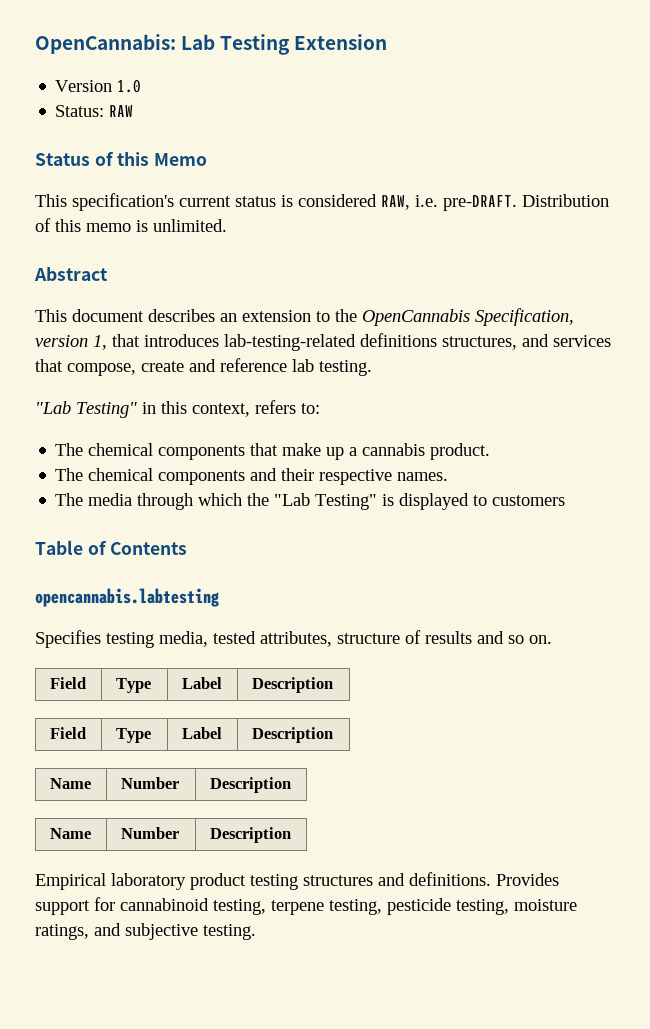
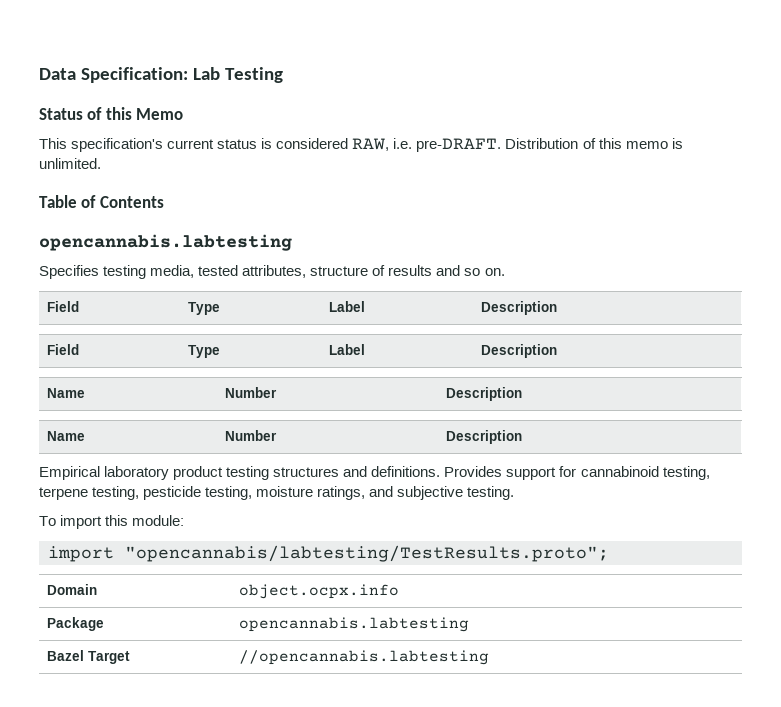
- OpenCannabis: Lab Testing Extension
- Version 1.0
- Status: RAW
+ Data Specification: Lab Testing
- Abstract
- This document describes an extension to the OpenCannabis Specification, version 1, that introduces lab-testing-related definitions structures, and services that compose, create and reference lab testing.
- "Lab Testing" in this context, refers to:
- The chemical components that make up a cannabis product.
- The chemical components and their respective names.
- The media through which the "Lab Testing" is displayed to customers
+ To import this module:
+ import "opencannabis/labtesting/TestResults.proto";
+ Domain | object.ocpx.info
+ Package | opencannabis.labtesting
+ Bazel Target | //opencannabis.labtesting

